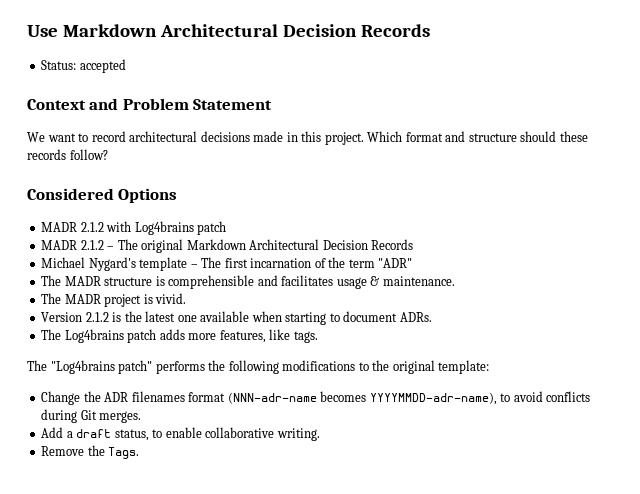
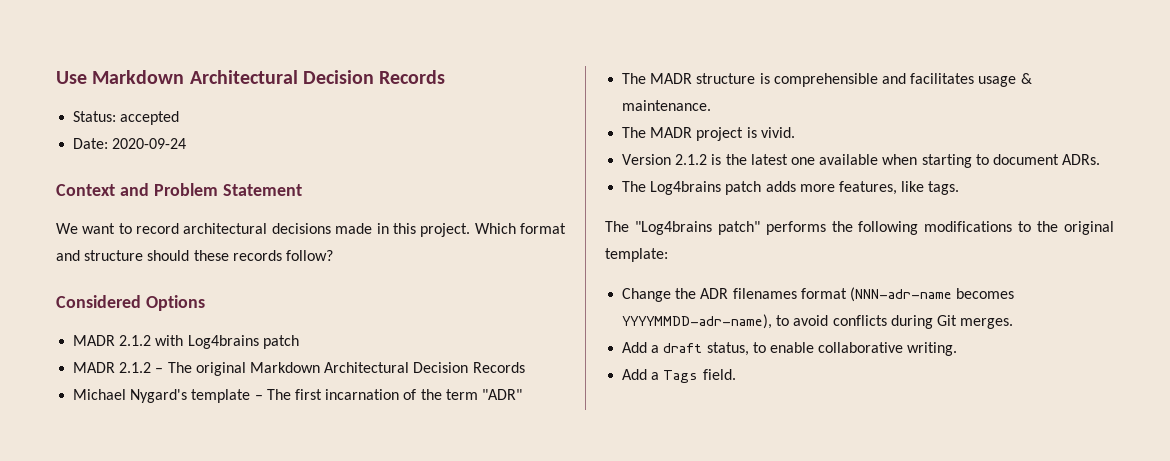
+ Date: 2020-09-24
- Remove the Tags.
+ Add a Tags field.

